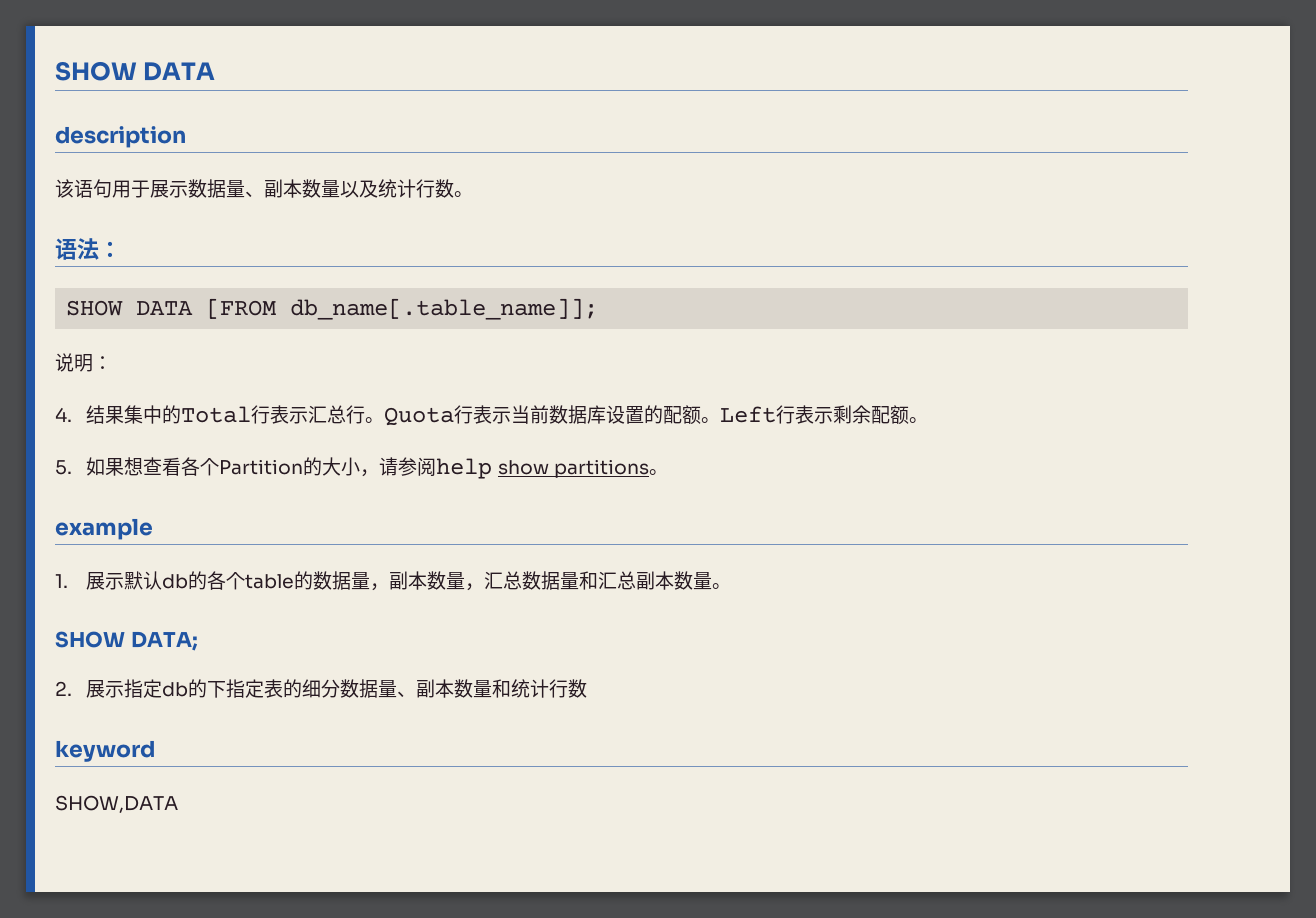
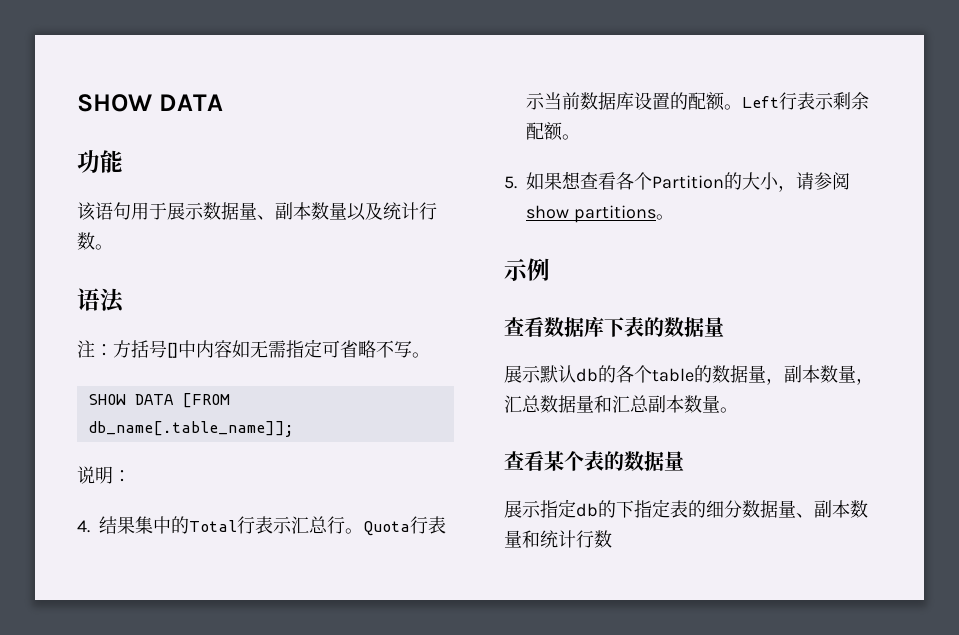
- description
+ 功能
- 语法：
+ 语法
+ 注：方括号[]中内容如无需指定可省略不写。
- 5.如果想查看各个Partition的大小，请参阅help show partitions。
+ 5.如果想查看各个Partition的大小，请参阅show partitions。
- example
- 1.展示默认db的各个table的数据量，副本数量，汇总数据量和汇总副本数量。
+ 示例
+ 查看数据库下表的数据量
+ 展示默认db的各个table的数据量，副本数量，汇总数据量和汇总副本数量。
- SHOW DATA;
- 2.展示指定db的下指定表的细分数据量、副本数量和统计行数
+ 查看某个表的数据量
+ 展示指定db的下指定表的细分数据量、副本数量和统计行数
- keyword
- SHOW,DATA

